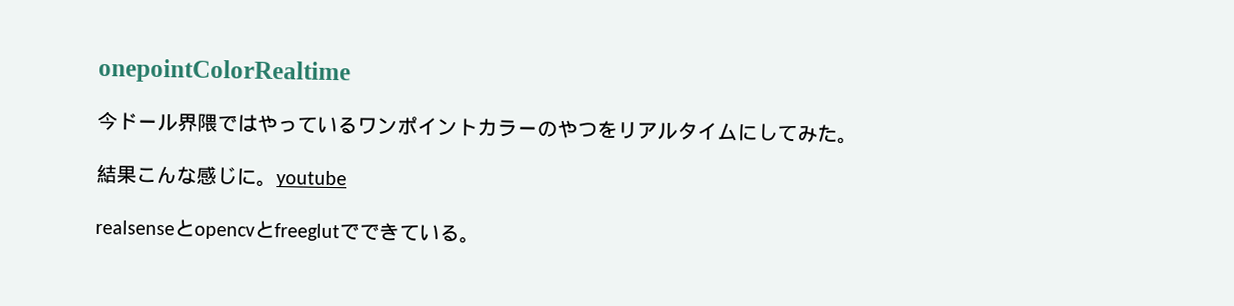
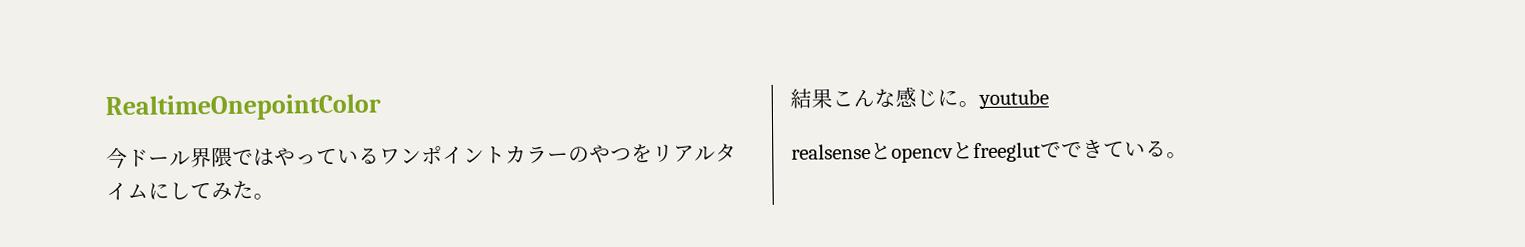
- onepointColorRealtime
+ RealtimeOnepointColor

